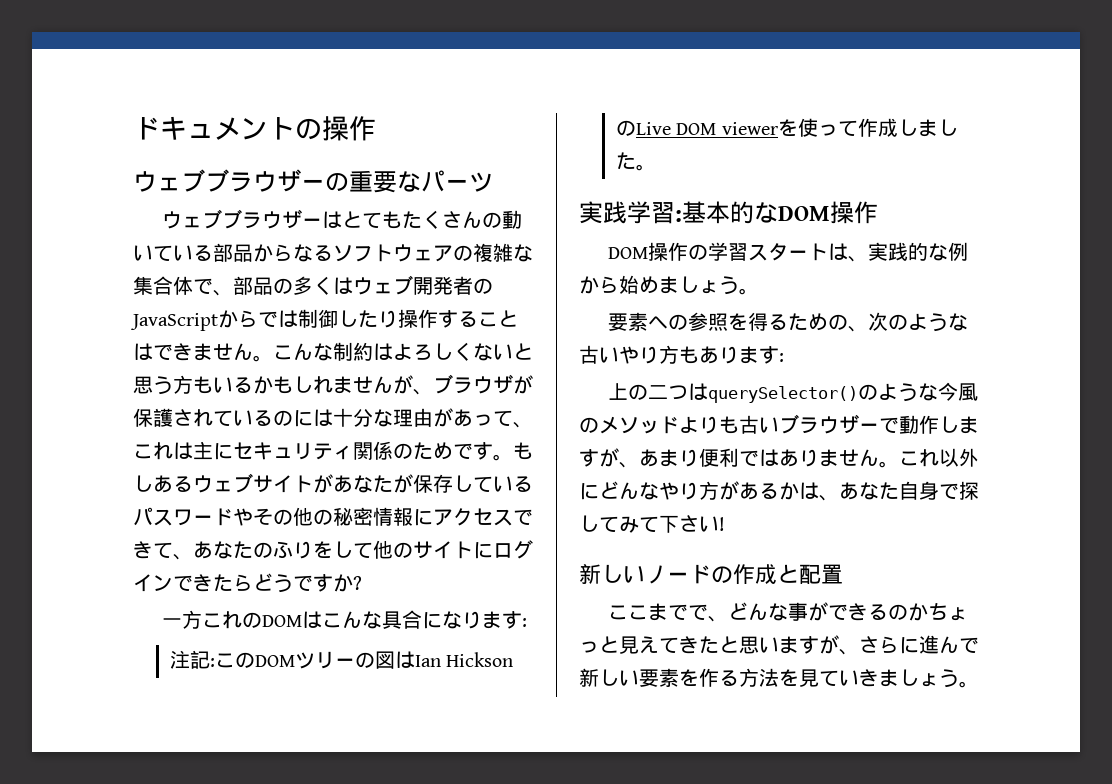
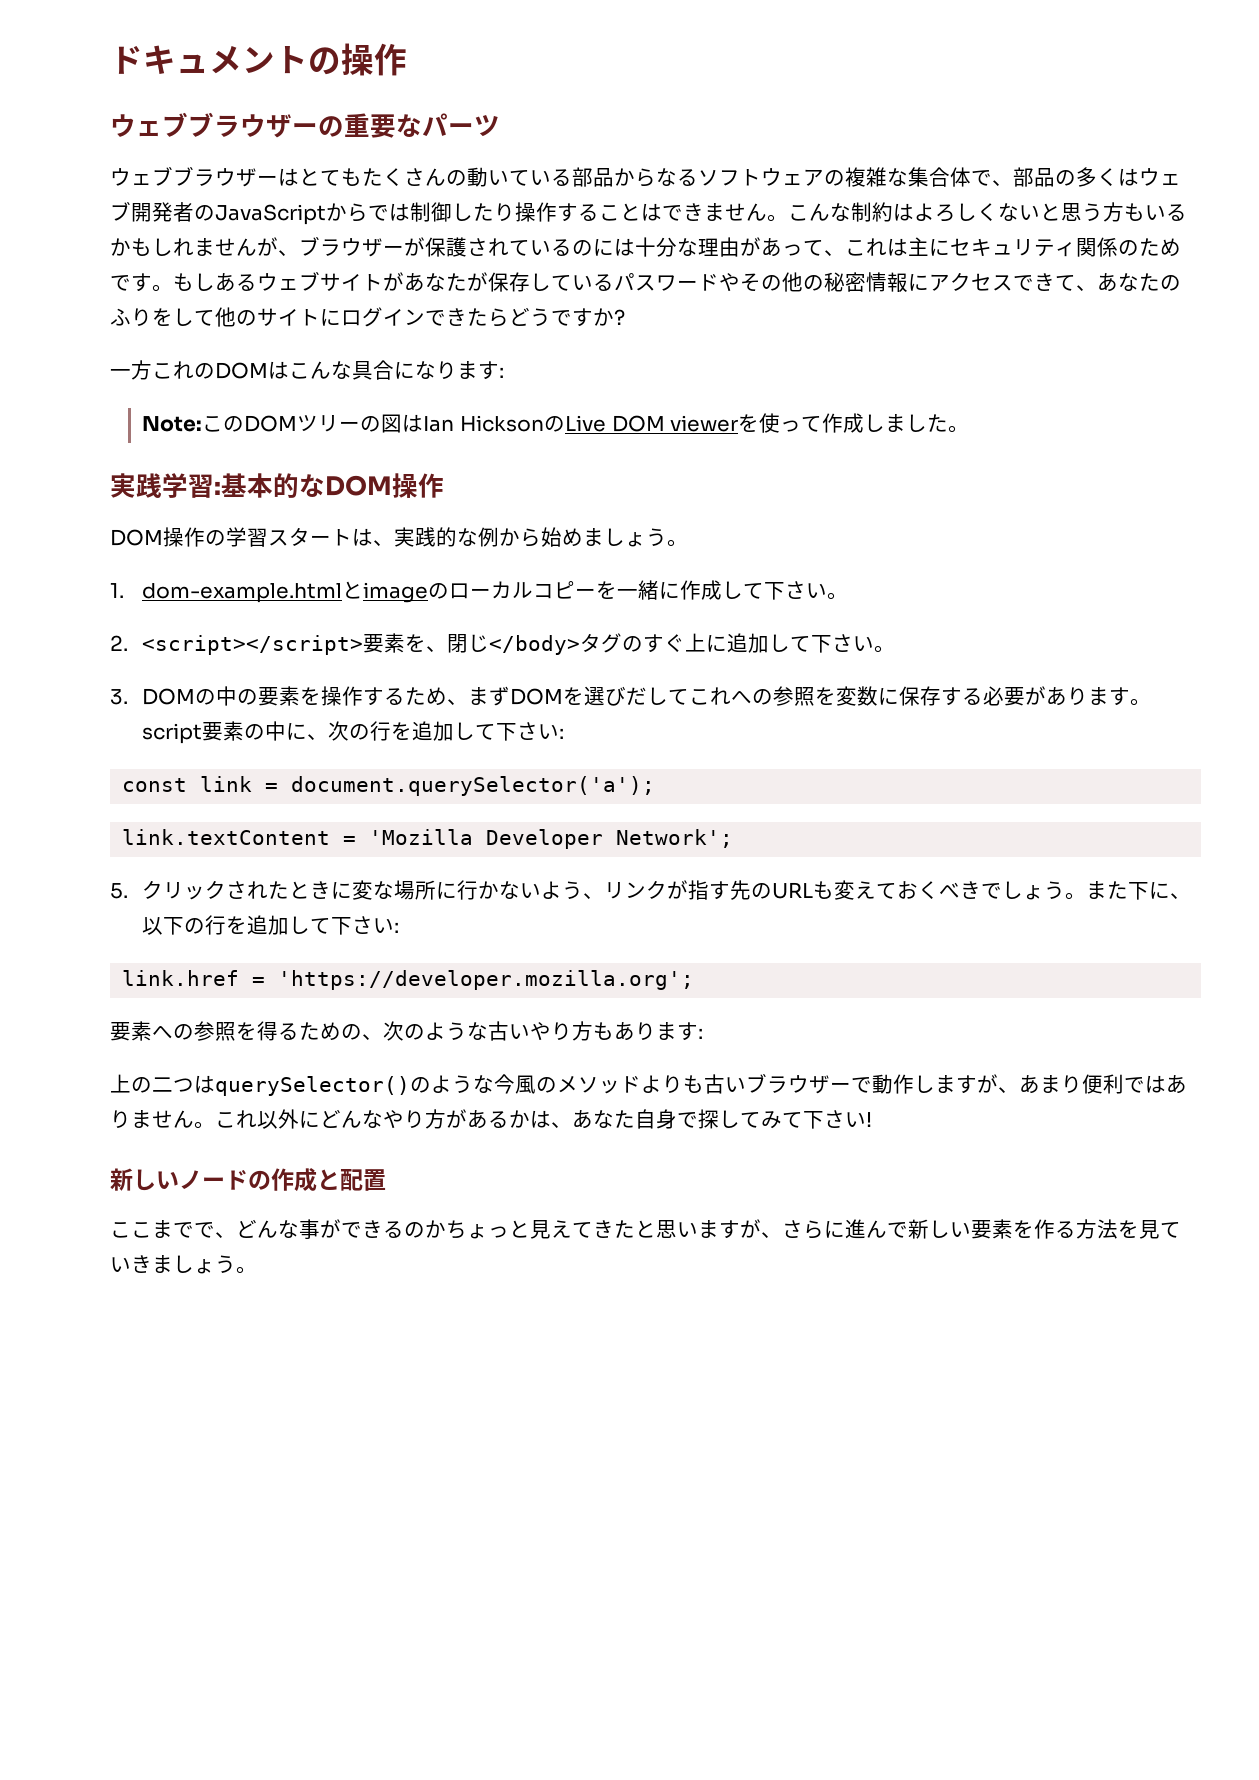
- こんな制約はよろしくないと思う方もいるかもしれませんが、ブラウザが保護されているのには十分な理由があって、これは主にセキュリティ関係のためです。
+ こんな制約はよろしくないと思う方もいるかもしれませんが、ブラウザーが保護されているのには十分な理由があって、これは主にセキュリティ関係のためです。
- 注記:このDOMツリーの図はIan HicksonのLive DOM viewerを使って作成しました。
+ Note:このDOMツリーの図はIan HicksonのLive DOM viewerを使って作成しました。
+ 1. dom-example.htmlとimageのローカルコピーを一緒に作成して下さい。
+ 2. <script></script>要素を、閉じ</body>タグのすぐ上に追加して下さい。
+ 3. DOMの中の要素を操作するため、まずDOMを選びだしてこれへの参照を変数に保存する必要があります。script要素の中に、次の行を追加して下さい:
+ const link = document.querySelector('a');
+ link.textContent = 'Mozilla Developer Network';
+ 5.クリックされたときに変な場所に行かないよう、リンクが指す先のURLも変えておくべきでしょう。また下に、以下の行を追加して下さい:
+ link.href = 'https://developer.mozilla.org';

